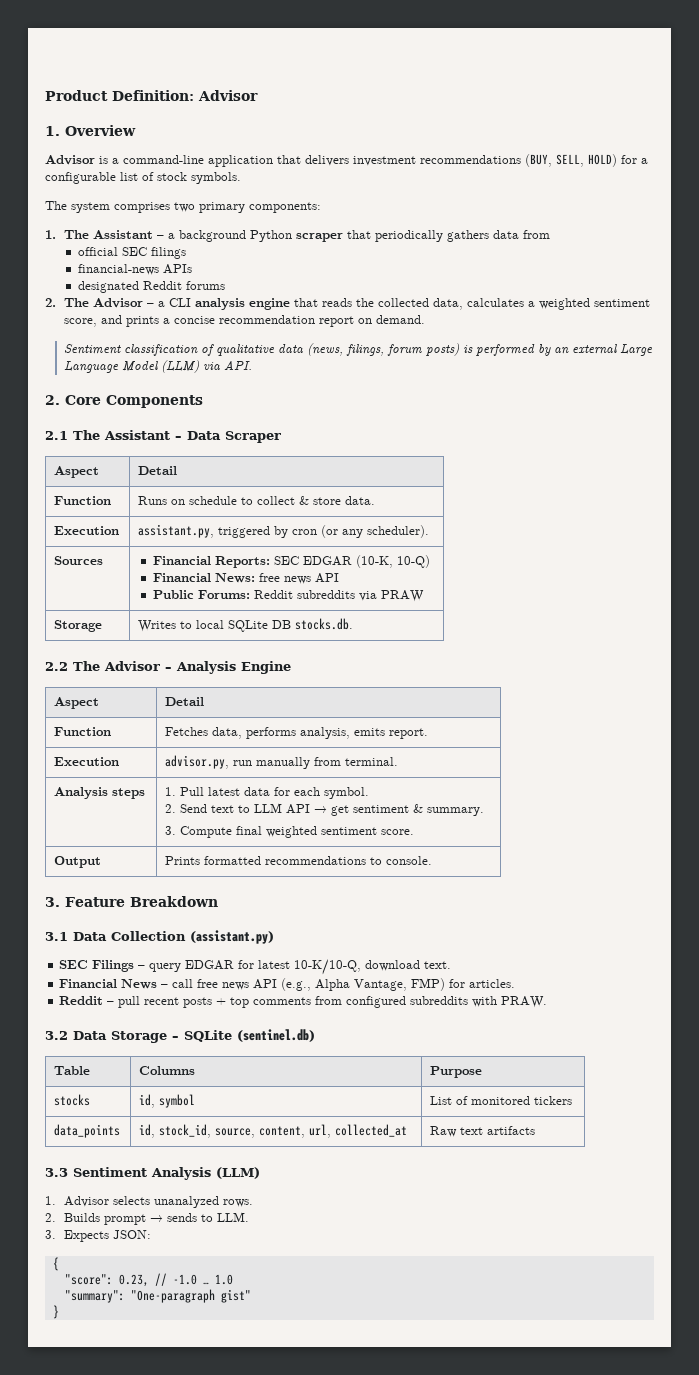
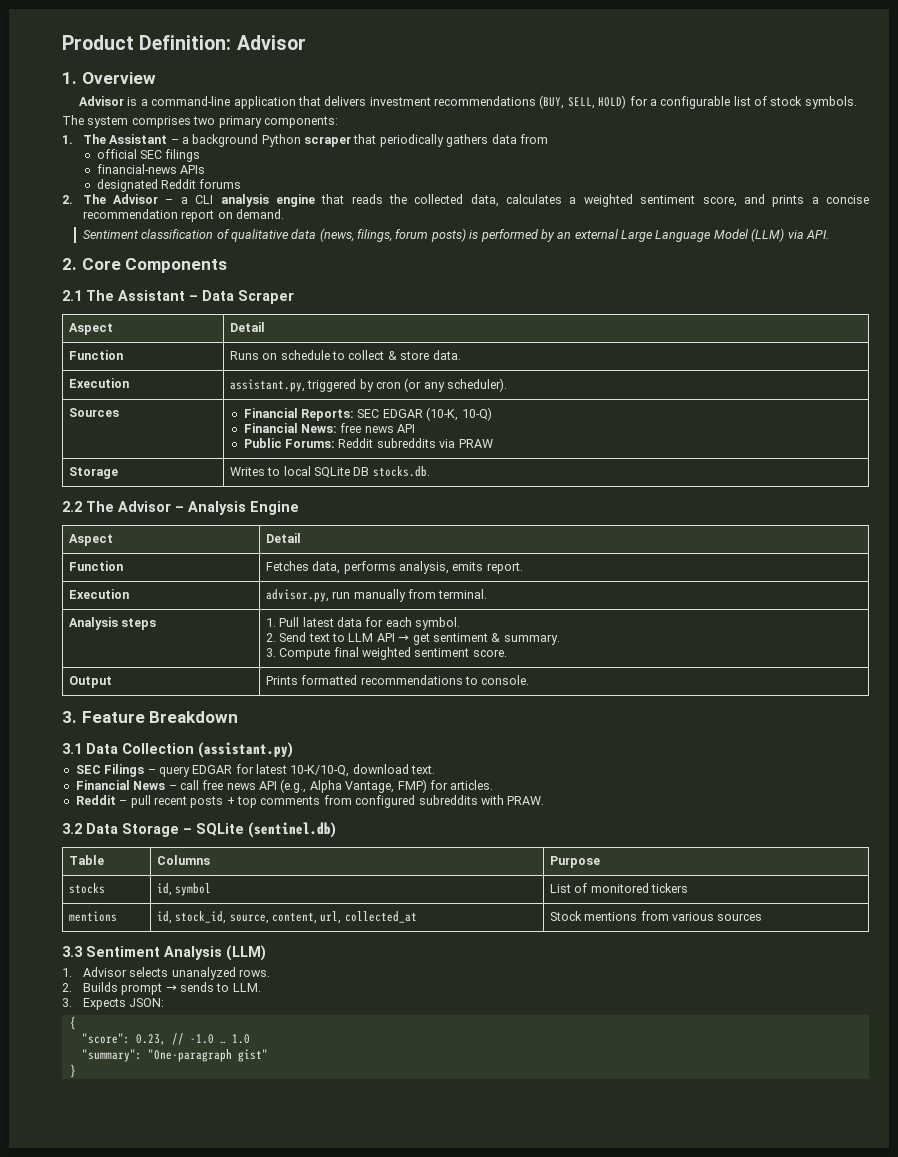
- data_points | id, stock_id, source, content, url, collected_at | Raw text artifacts
+ mentions | id, stock_id, source, content, url, collected_at | Stock mentions from various sources

